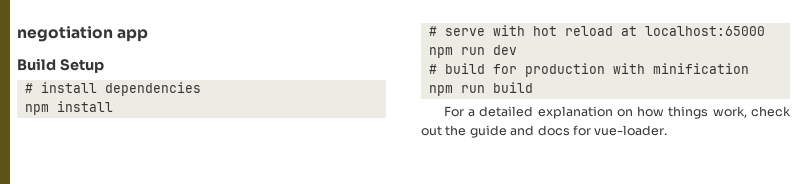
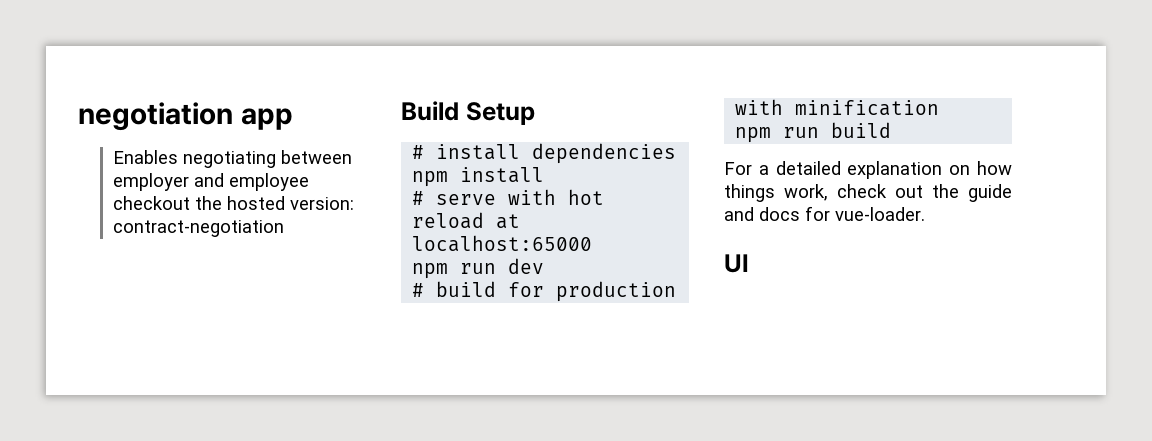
+ Enables negotiating between employer and employee checkout the hosted version: contract-negotiation
+ UI

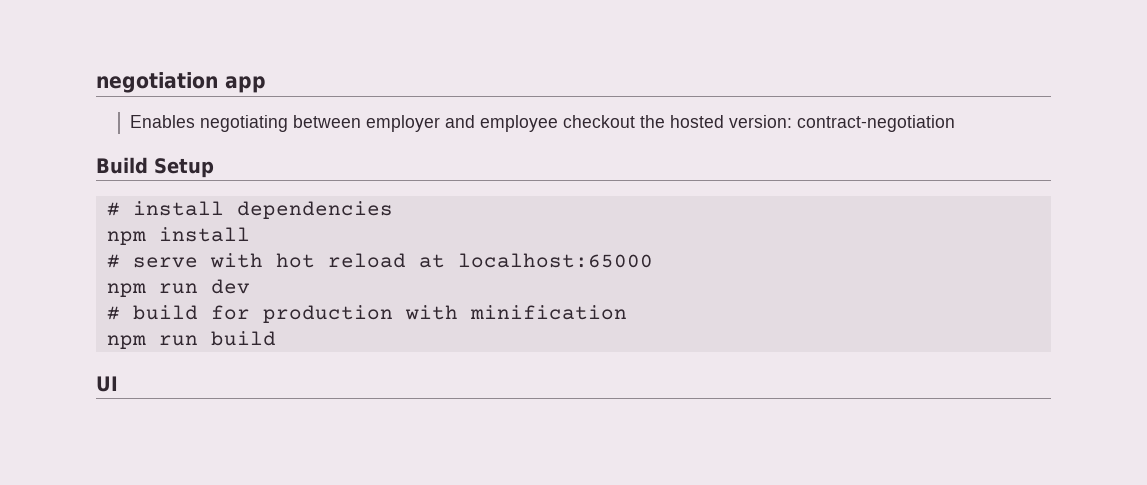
- For a detailed explanation on how things work, check out the guide and docs for vue-loader.

